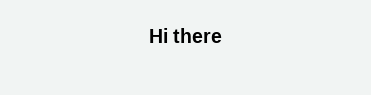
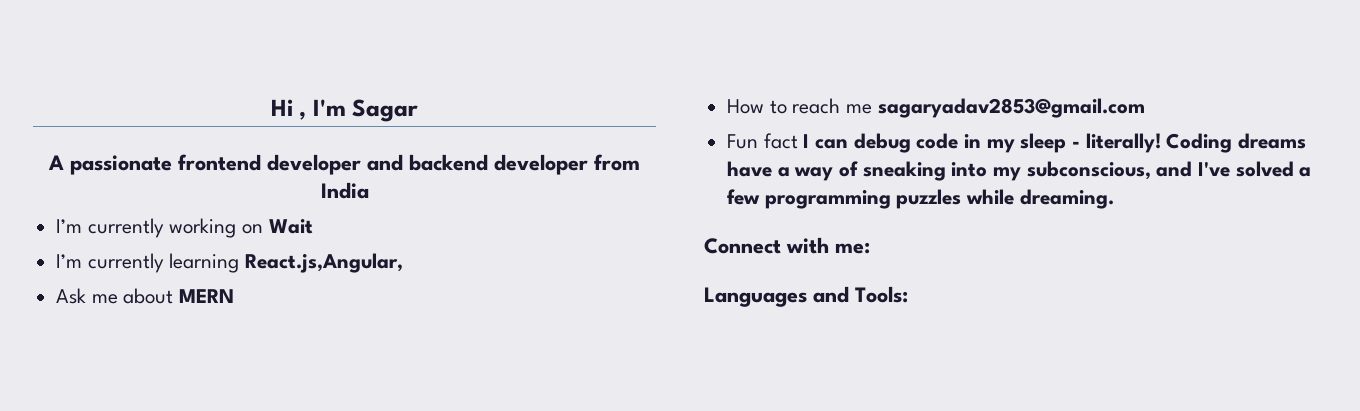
- Hi there
+ Hi , I'm Sagar
+ A passionate frontend developer and backend developer from India
+ I’m currently working on Wait
+ I’m currently learning React.js,Angular,
+ Ask me about MERN
+ How to reach me sagaryadav2853@gmail.com
+ Fun fact I can debug code in my sleep - literally! Coding dreams have a way of sneaking into my subconscious, and I've solved a few programming puzzles while dreaming.
+ Connect with me:
+ Languages and Tools:

